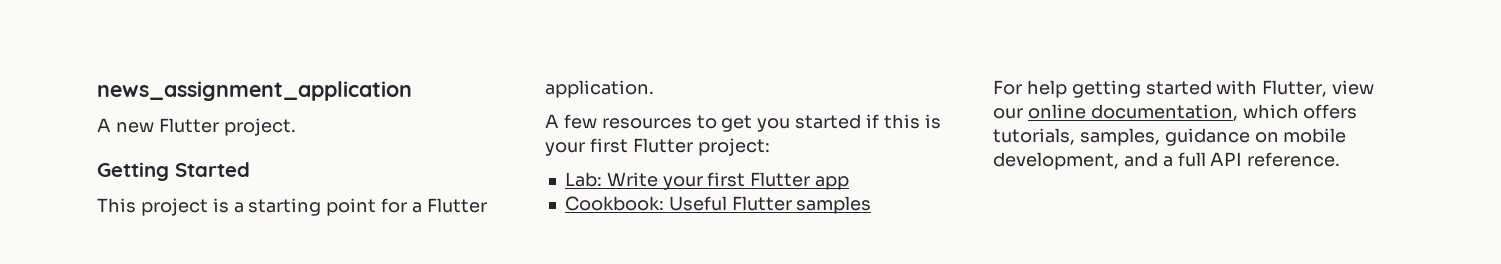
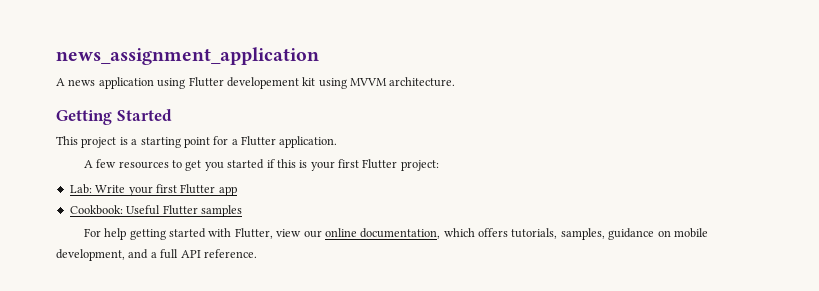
- A new Flutter project.
+ A news application using Flutter developement kit using MVVM architecture.

